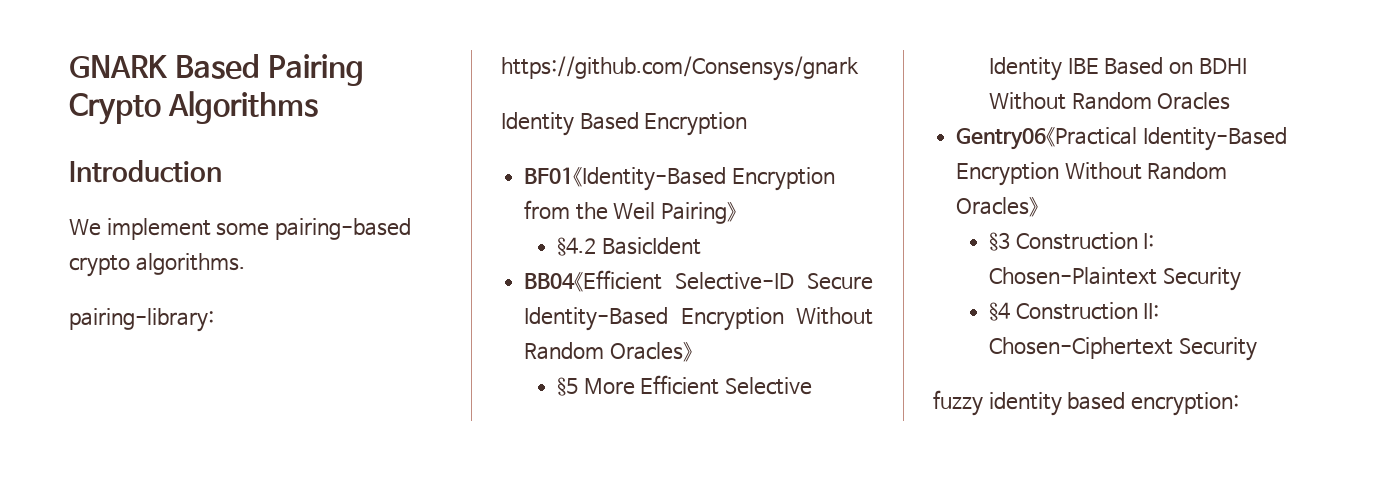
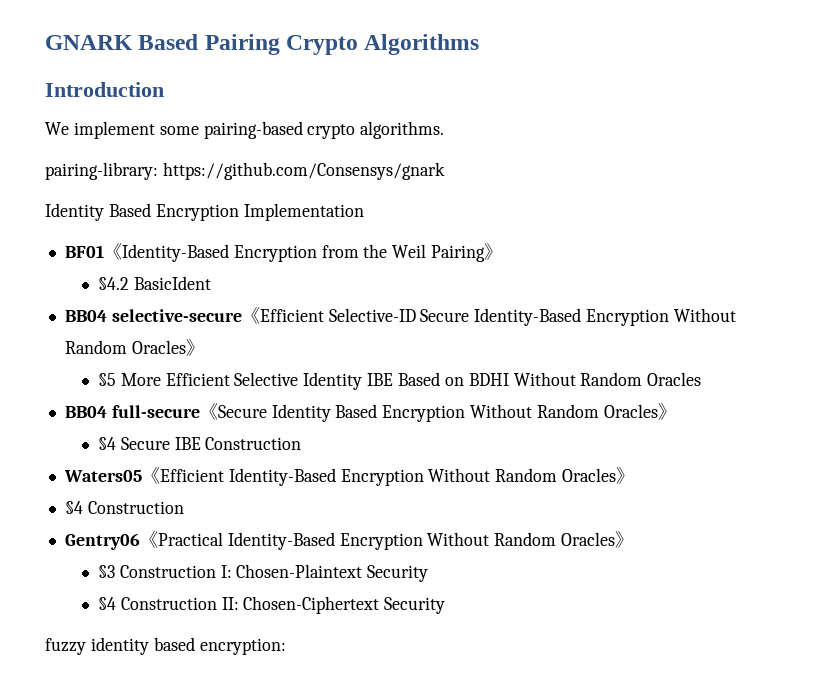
- Identity Based Encryption
+ Identity Based Encryption Implementation
- BB04《Efficient Selective-ID Secure Identity-Based Encryption Without Random Oracles》
+ BB04 selective-secure《Efficient Selective-ID Secure Identity-Based Encryption Without Random Oracles》
+ BB04 full-secure《Secure Identity Based Encryption Without Random Oracles》
+ §4 Secure IBE Construction
+ Waters05《Efficient Identity-Based Encryption Without Random Oracles》
+ §4 Construction

